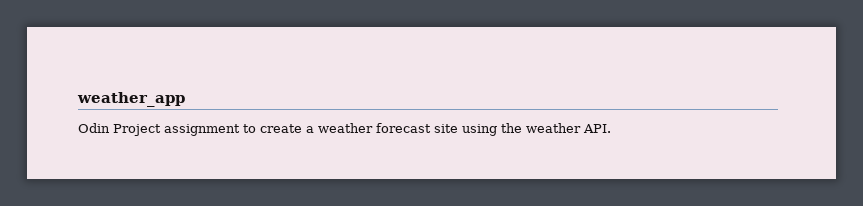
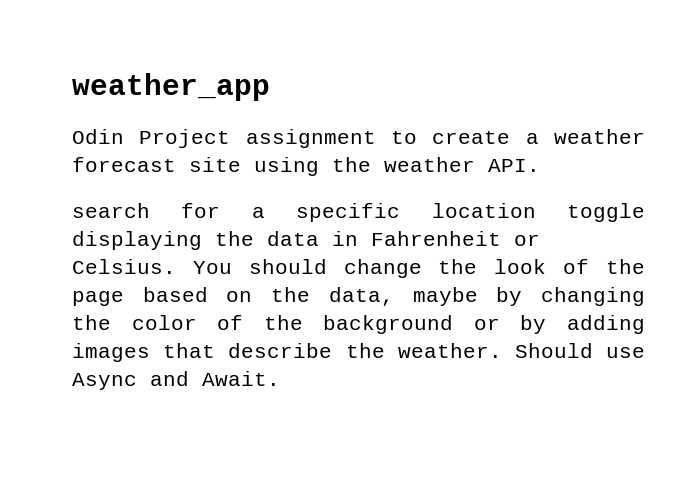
+ search for a specific location toggle displaying the data in Fahrenheit or Celsius. You should change the look of the page based on the data, maybe by changing the color of the background or by adding images that describe the weather. Should use Async and Await.

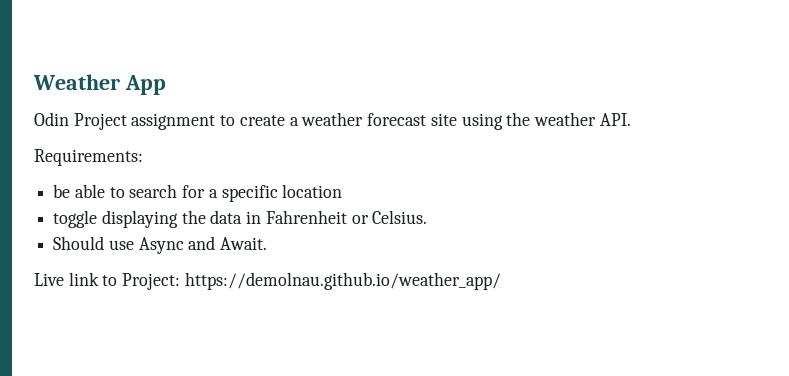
- weather_app
+ Weather App
- search for a specific location toggle displaying the data in Fahrenheit or Celsius. You should change the look of the page based on the data, maybe by changing the color of the background or by adding images that describe the weather. Should use Async and Await.
+ Requirements:
+ be able to search for a specific location
+ toggle displaying the data in Fahrenheit or Celsius.
+ Should use Async and Await.
+ Live link to Project: https://demolnau.github.io/weather_app/

